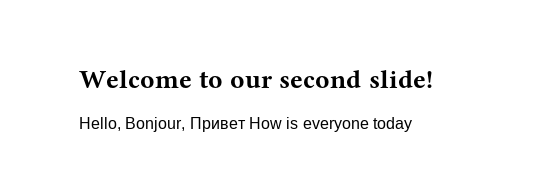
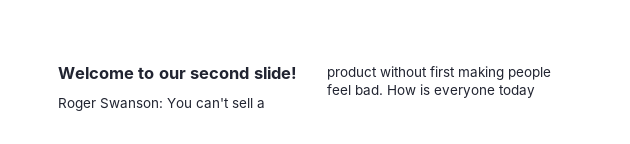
- Hello, Bonjour, Привет How is everyone today
+ Roger Swanson: You can't sell a product without first making people feel bad. How is everyone today

